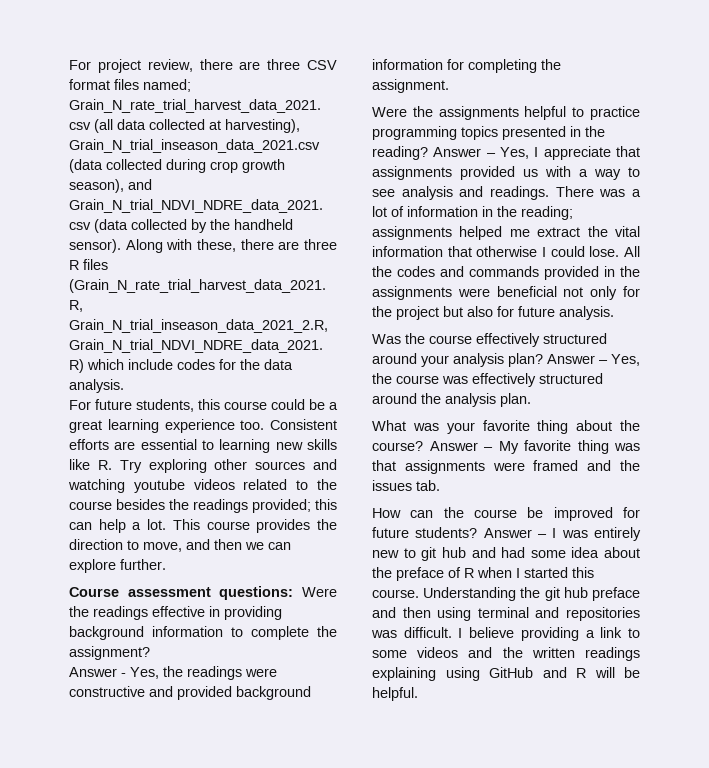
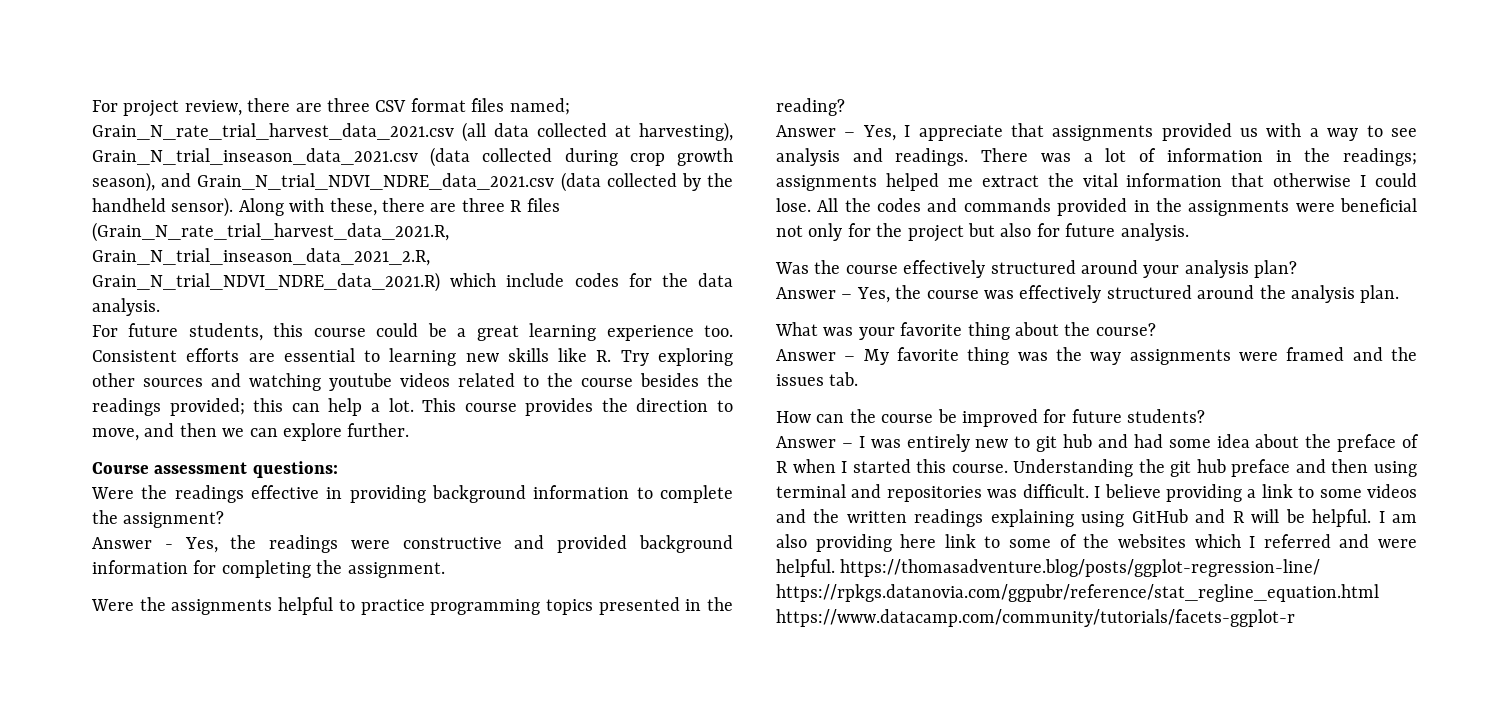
- Course assessment questions: Were the readings effective in providing background information to complete the assignment?
+ Course assessment questions:
+ Were the readings effective in providing background information to complete the assignment?
- Were the assignments helpful to practice programming topics presented in the reading? Answer – Yes, I appreciate that assignments provided us with a way to see analysis and readings.
+ Were the assignments helpful to practice programming topics presented in the reading?
+ Answer – Yes, I appreciate that assignments provided us with a way to see analysis and readings.
- There was a lot of information in the reading; assignments helped me extract the vital information that otherwise I could lose.
+ There was a lot of information in the readings; assignments helped me extract the vital information that otherwise I could lose.
- Was the course effectively structured around your analysis plan? Answer – Yes, the course was effectively structured around the analysis plan.
+ Was the course effectively structured around your analysis plan?
+ Answer – Yes, the course was effectively structured around the analysis plan.
- What was your favorite thing about the course? Answer – My favorite thing was that assignments were framed and the issues tab.
+ What was your favorite thing about the course?
+ Answer – My favorite thing was the way assignments were framed and the issues tab.
- How can the course be improved for future students? Answer – I was entirely new to git hub and had some idea about the preface of R when I started this course.
+ How can the course be improved for future students?
+ Answer – I was entirely new to git hub and had some idea about the preface of R when I started this course.
+ I am also providing here link to some of the websites which I referred and were helpful. https://thomasadventure.blog/posts/ggplot-regression-line/ https://rpkgs.datanovia.com/ggpubr/reference/stat_regline_equation.html https://www.datacamp.com/community/tutorials/facets-ggplot-r

